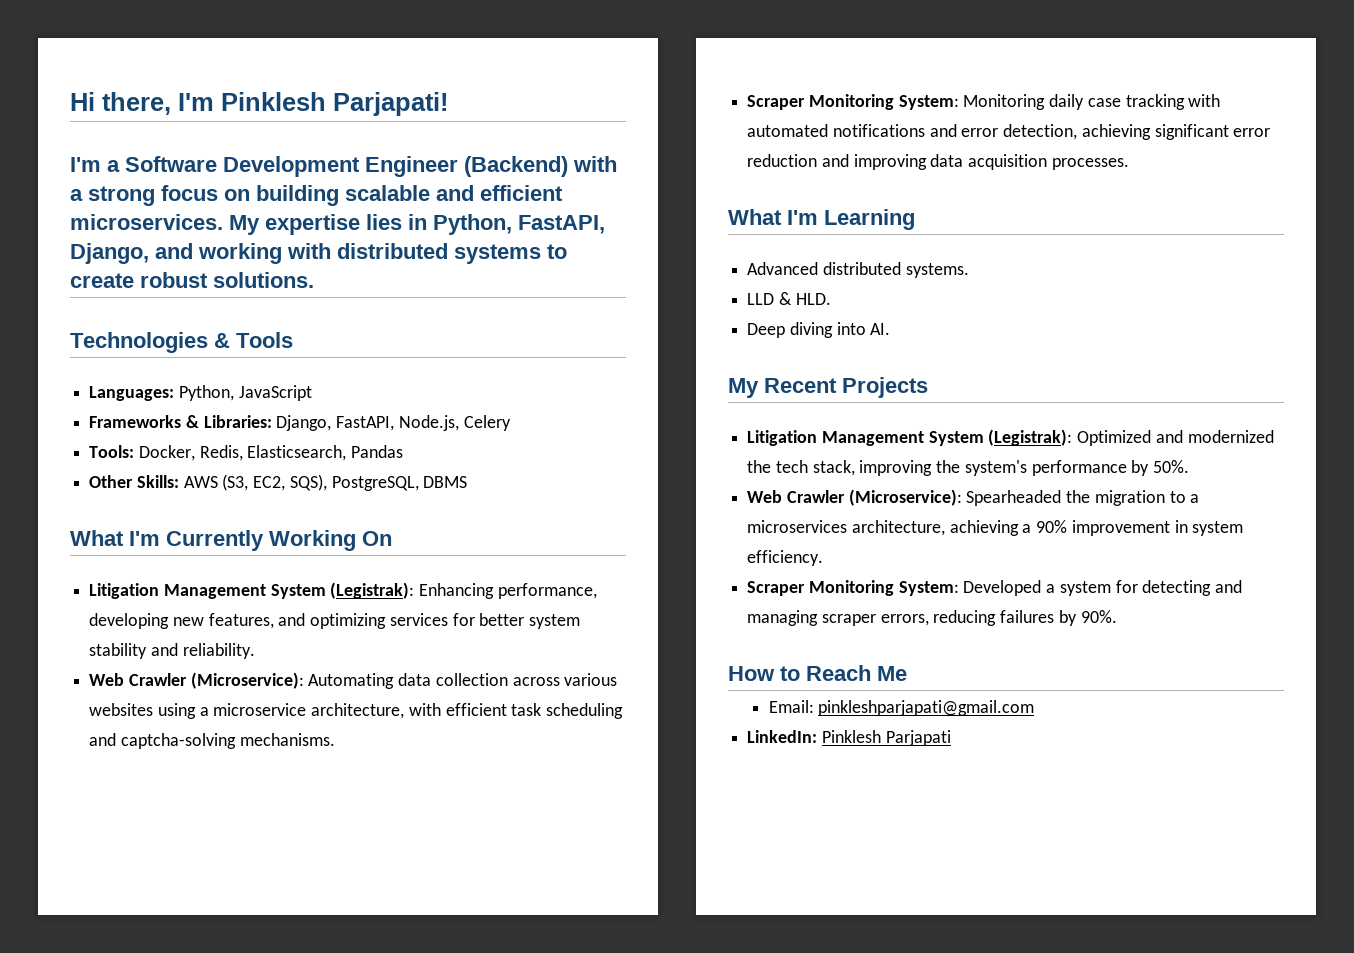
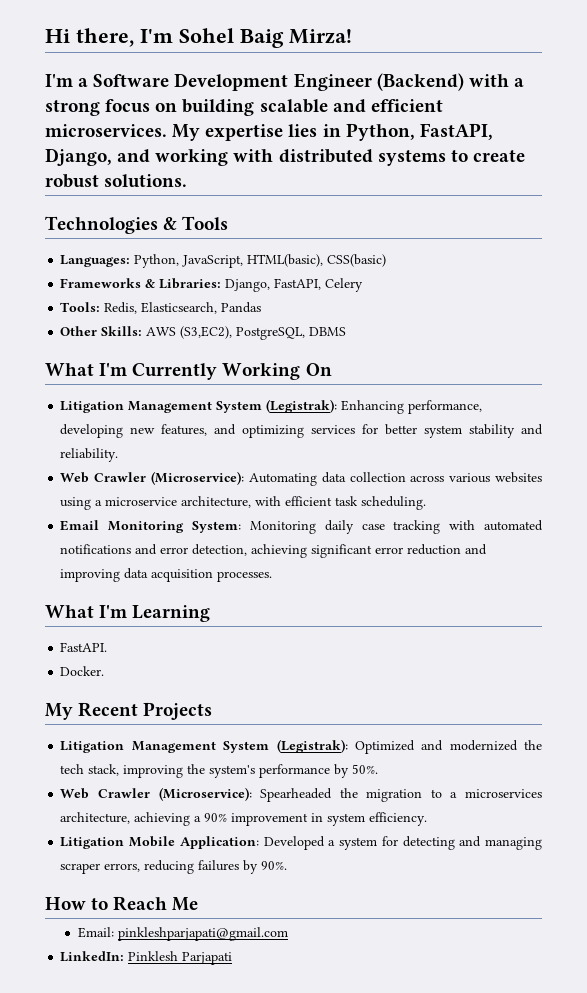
- Hi there, I'm Pinklesh Parjapati!
+ Hi there, I'm Sohel Baig Mirza!
- Languages: Python, JavaScript
+ Languages: Python, JavaScript, HTML(basic), CSS(basic)
- Frameworks & Libraries: Django, FastAPI, Node.js, Celery
+ Frameworks & Libraries: Django, FastAPI, Celery
- Tools: Docker, Redis, Elasticsearch, Pandas
+ Tools: Redis, Elasticsearch, Pandas
- Other Skills: AWS (S3, EC2, SQS), PostgreSQL, DBMS
+ Other Skills: AWS (S3,EC2), PostgreSQL, DBMS
- Web Crawler (Microservice): Automating data collection across various websites using a microservice architecture, with efficient task scheduling and captcha-solving mechanisms.
- Scraper Monitoring System: Monitoring daily case tracking with automated notifications and error detection, achieving significant error reduction and improving data acquisition processes.
+ Web Crawler (Microservice): Automating data collection across various websites using a microservice architecture, with efficient task scheduling.
+ Email Monitoring System: Monitoring daily case tracking with automated notifications and error detection, achieving significant error reduction and improving data acquisition processes.
- Advanced distributed systems.
- LLD & HLD.
- Deep diving into AI.
+ FastAPI.
+ Docker.
- Scraper Monitoring System: Developed a system for detecting and managing scraper errors, reducing failures by 90%.
+ Litigation Mobile Application: Developed a system for detecting and managing scraper errors, reducing failures by 90%.

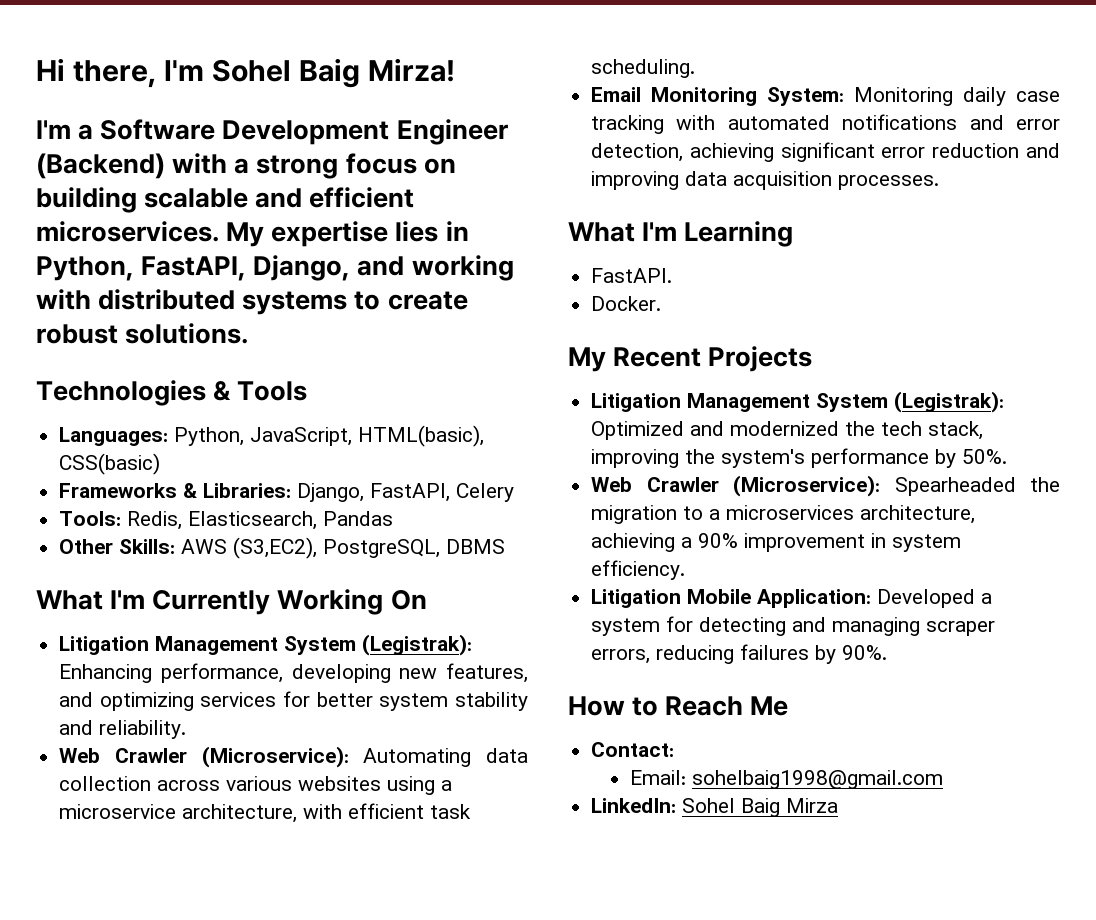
+ Contact:
- Email: pinkleshparjapati@gmail.com
+ Email: sohelbaig1998@gmail.com
- LinkedIn: Pinklesh Parjapati
+ LinkedIn: Sohel Baig Mirza

